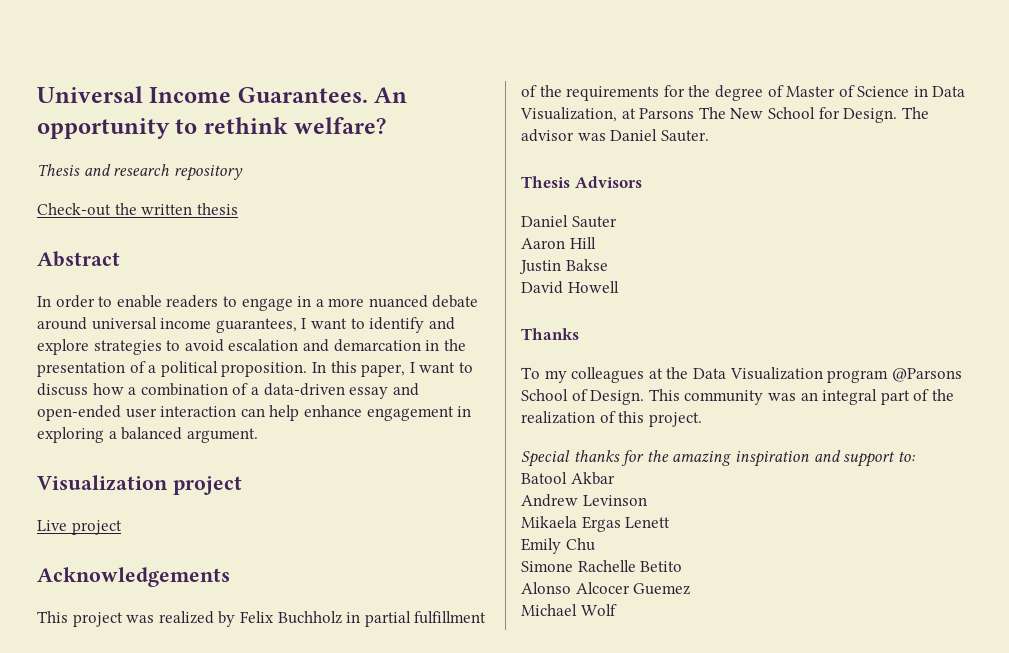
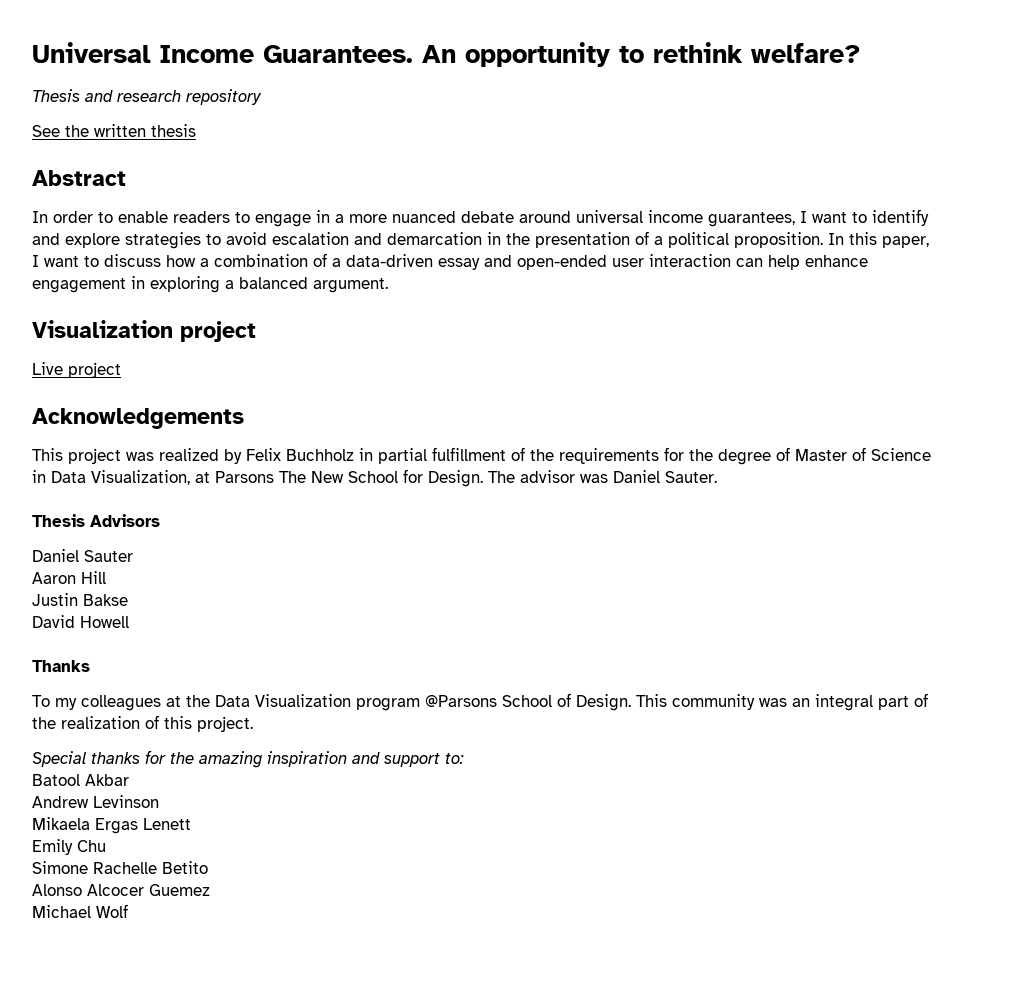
- Check-out the written thesis
+ See the written thesis

